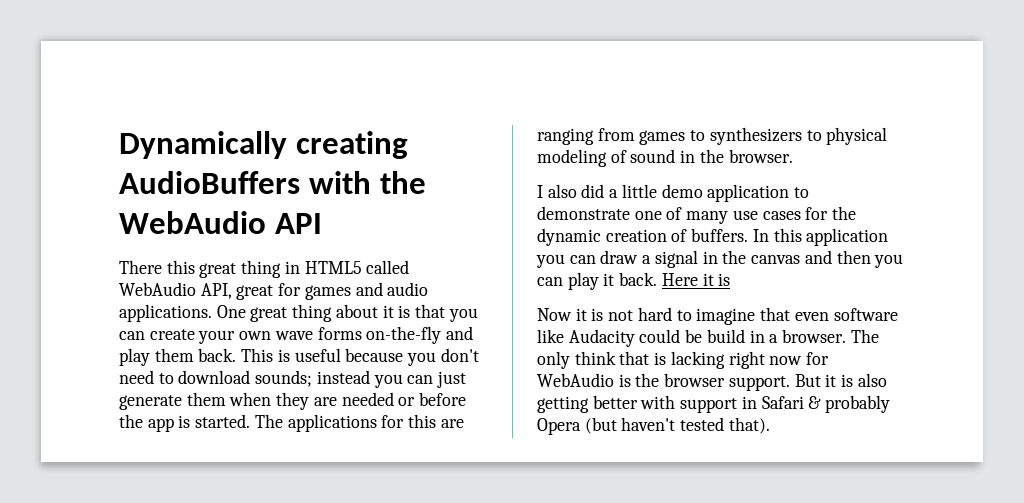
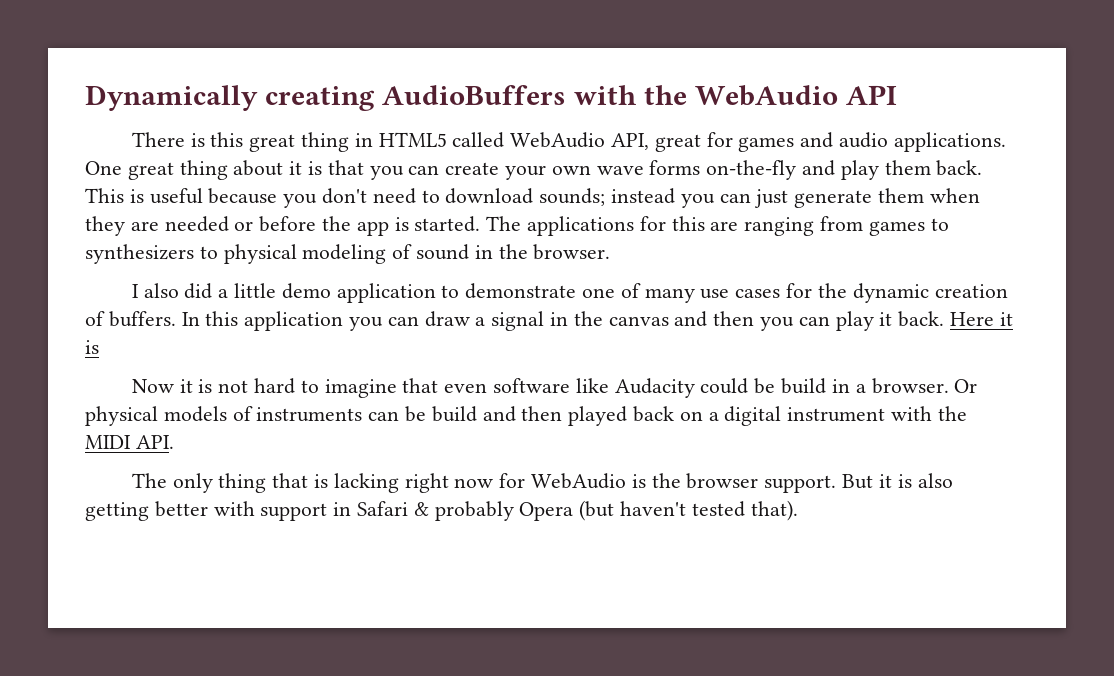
- There this great thing in HTML5 called WebAudio API, great for games and audio applications.
+ There is this great thing in HTML5 called WebAudio API, great for games and audio applications.
- Now it is not hard to imagine that even software like Audacity could be build in a browser. The only think that is lacking right now for WebAudio is the browser support.
+ Now it is not hard to imagine that even software like Audacity could be build in a browser. Or physical models of instruments can be build and then played back on a digital instrument with the MIDI API.
+ The only thing that is lacking right now for WebAudio is the browser support.

